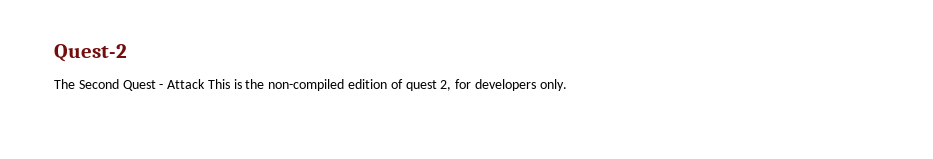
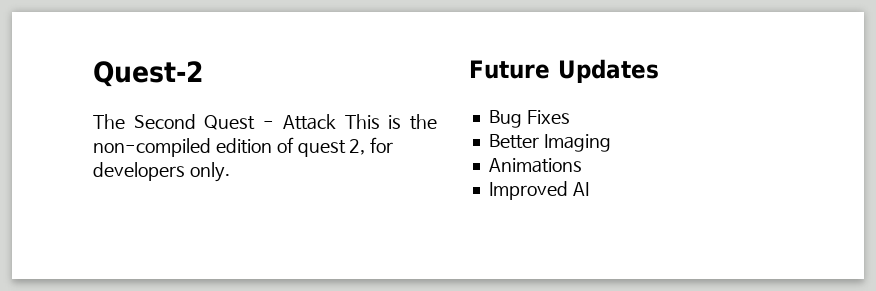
+ Future Updates
+ Bug Fixes
+ Better Imaging
+ Animations
+ Improved AI

